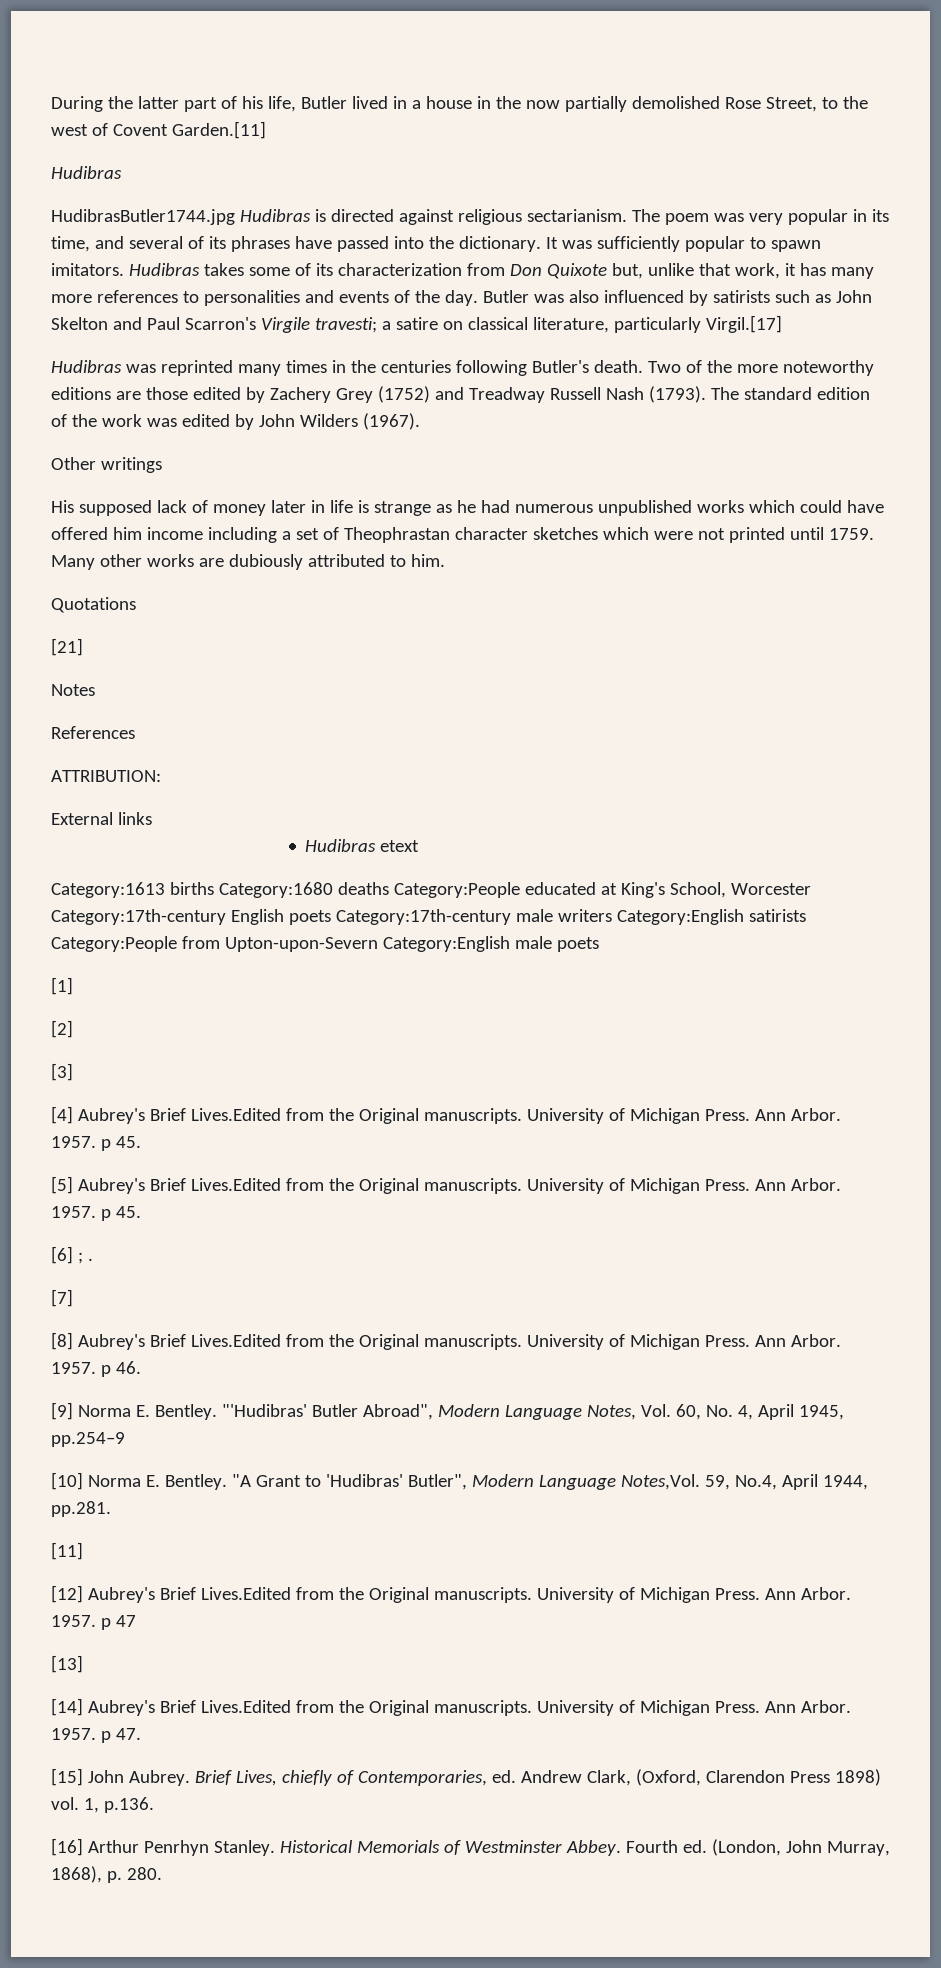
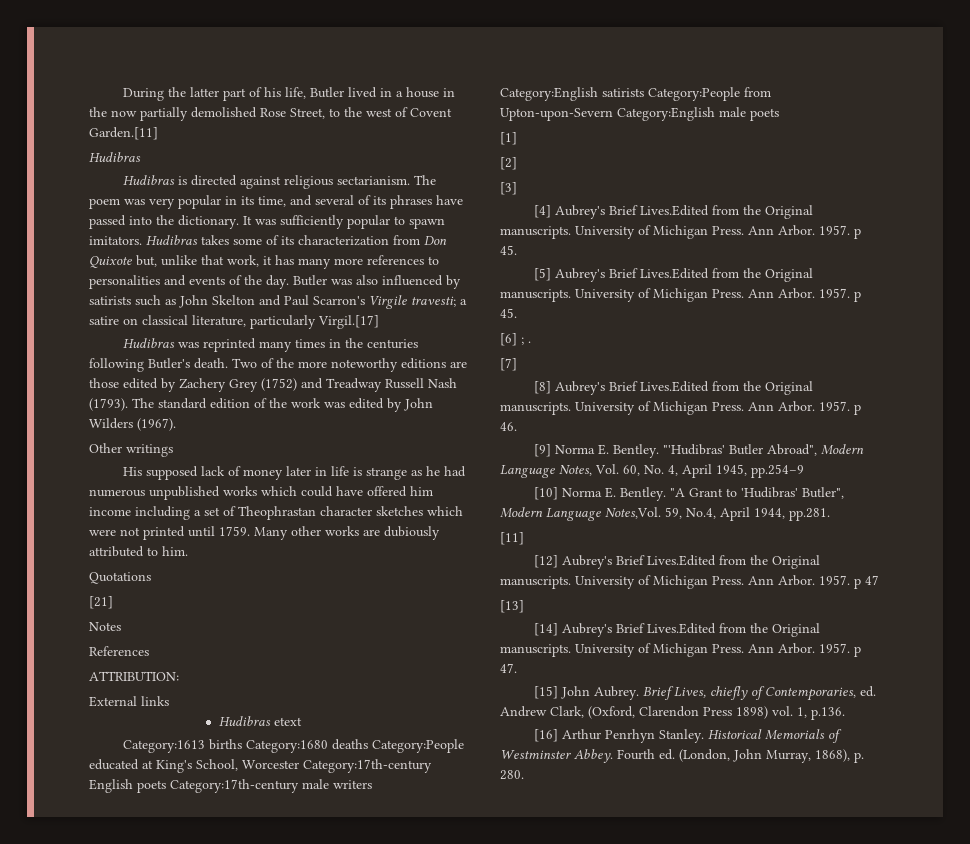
- HudibrasButler1744.jpg Hudibras is directed against religious sectarianism.
+ Hudibras is directed against religious sectarianism.

